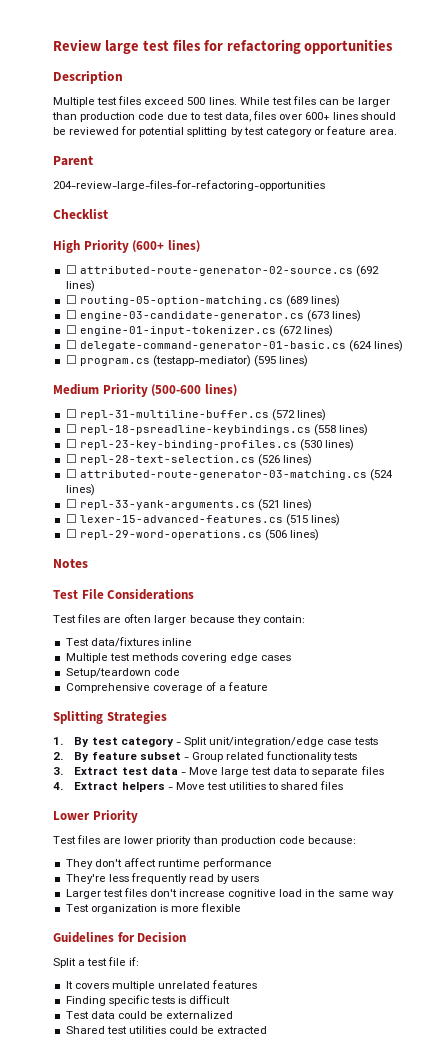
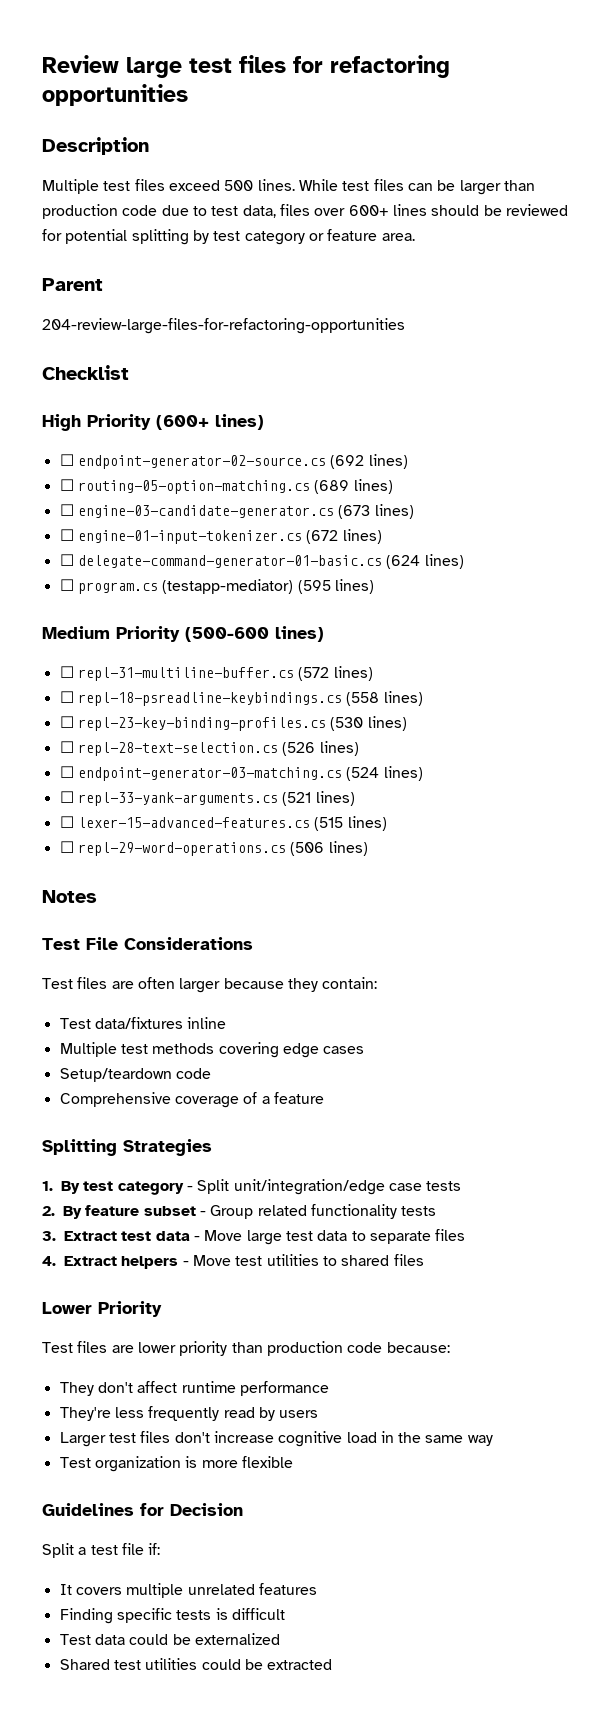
- ☐ attributed-route-generator-02-source.cs (692 lines)
+ ☐ endpoint-generator-02-source.cs (692 lines)
- ☐ attributed-route-generator-03-matching.cs (524 lines)
+ ☐ endpoint-generator-03-matching.cs (524 lines)

